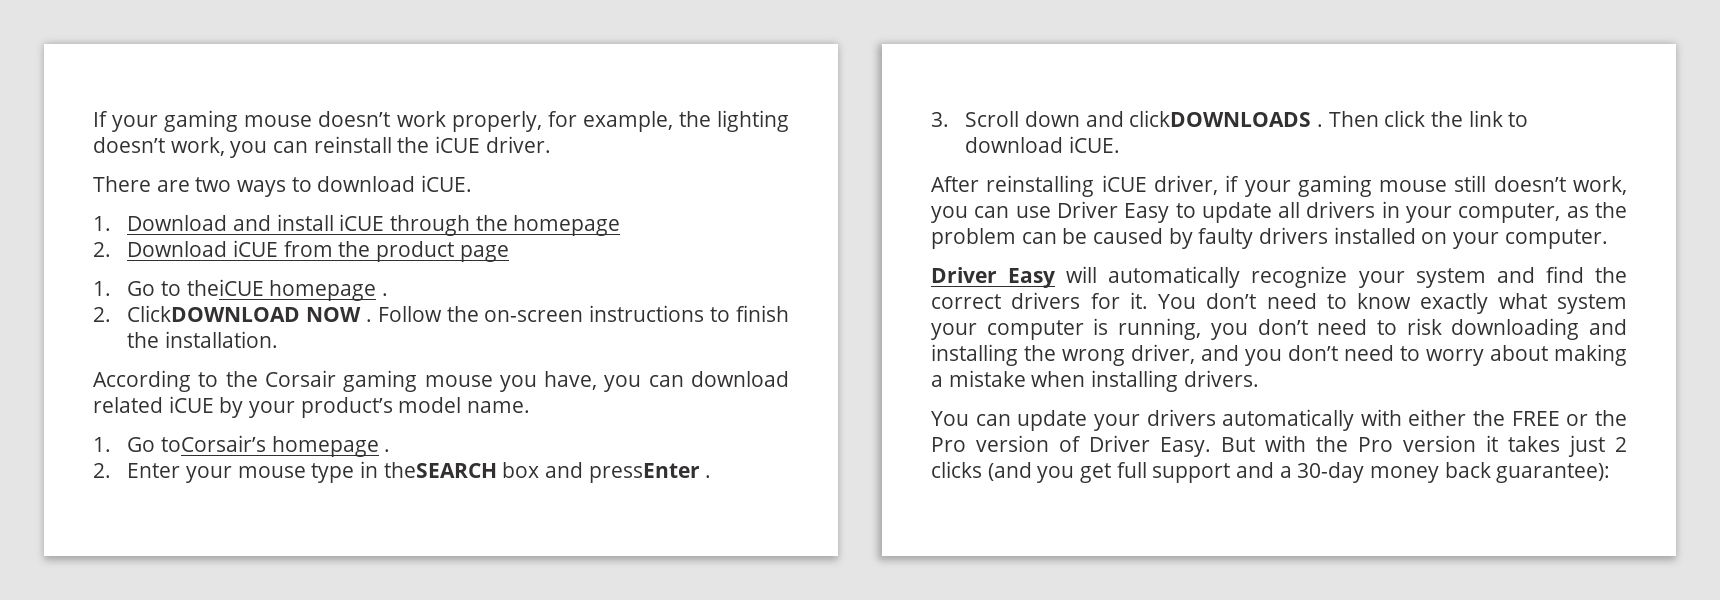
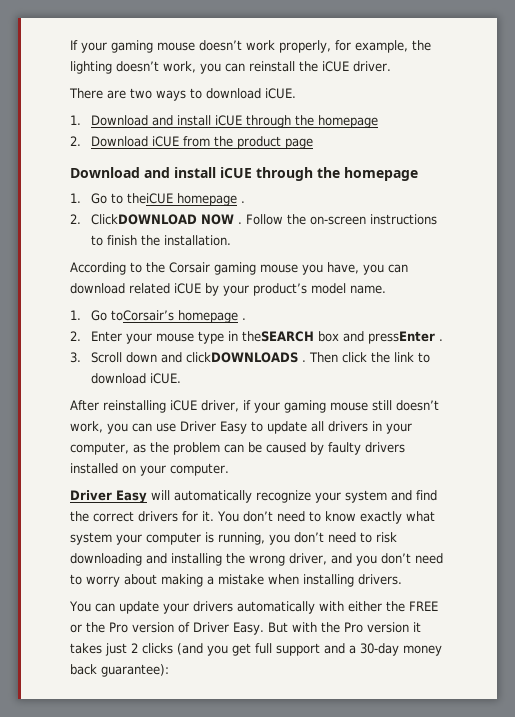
  2. Download iCUE from the product page
+ Download and install iCUE through the homepage

